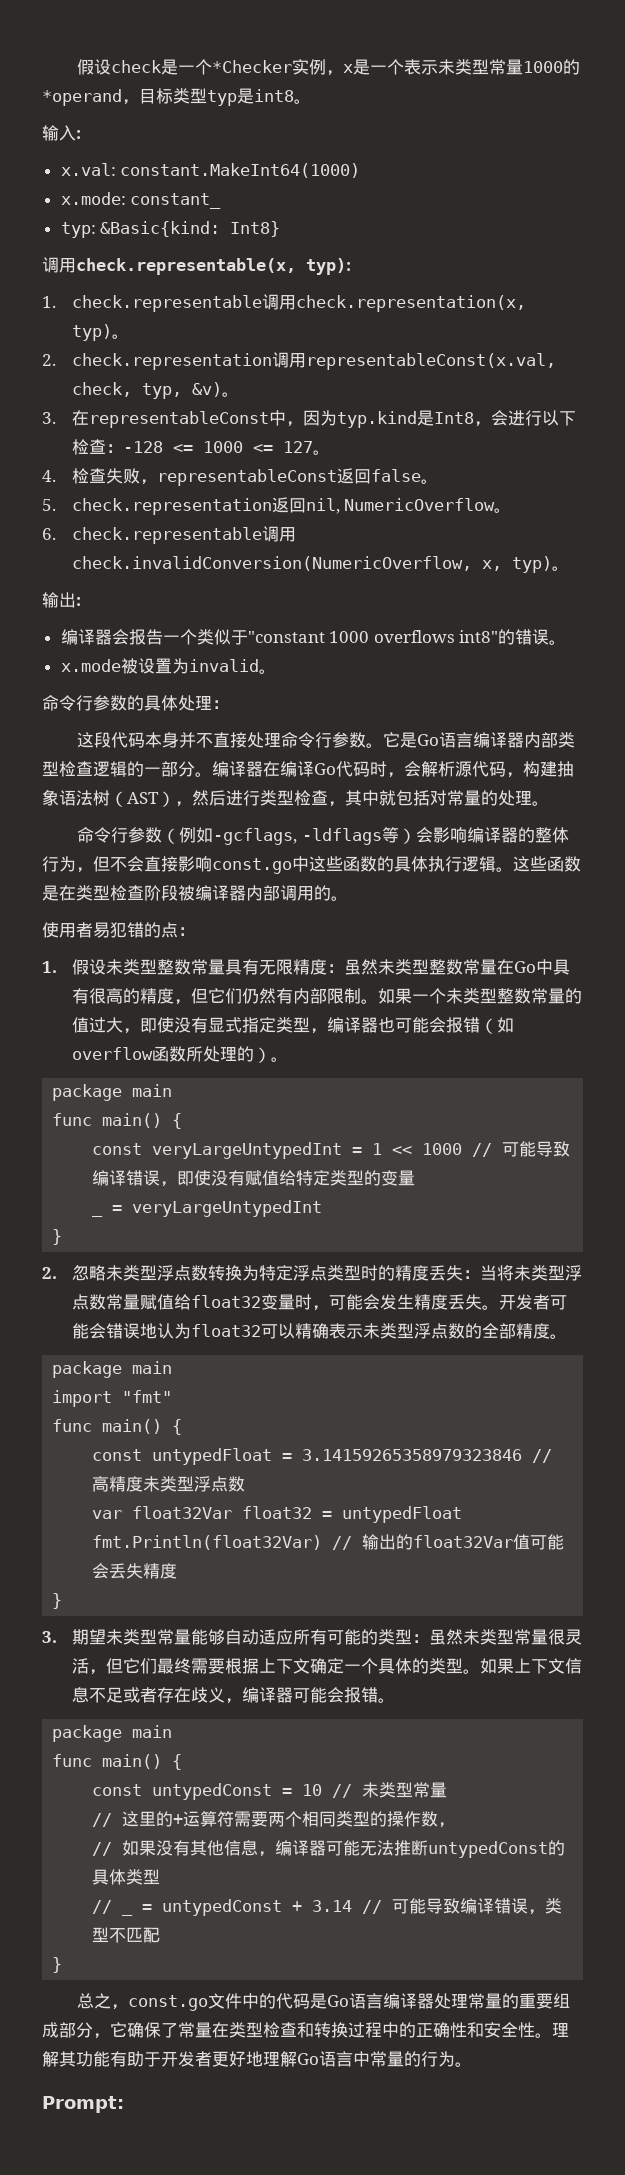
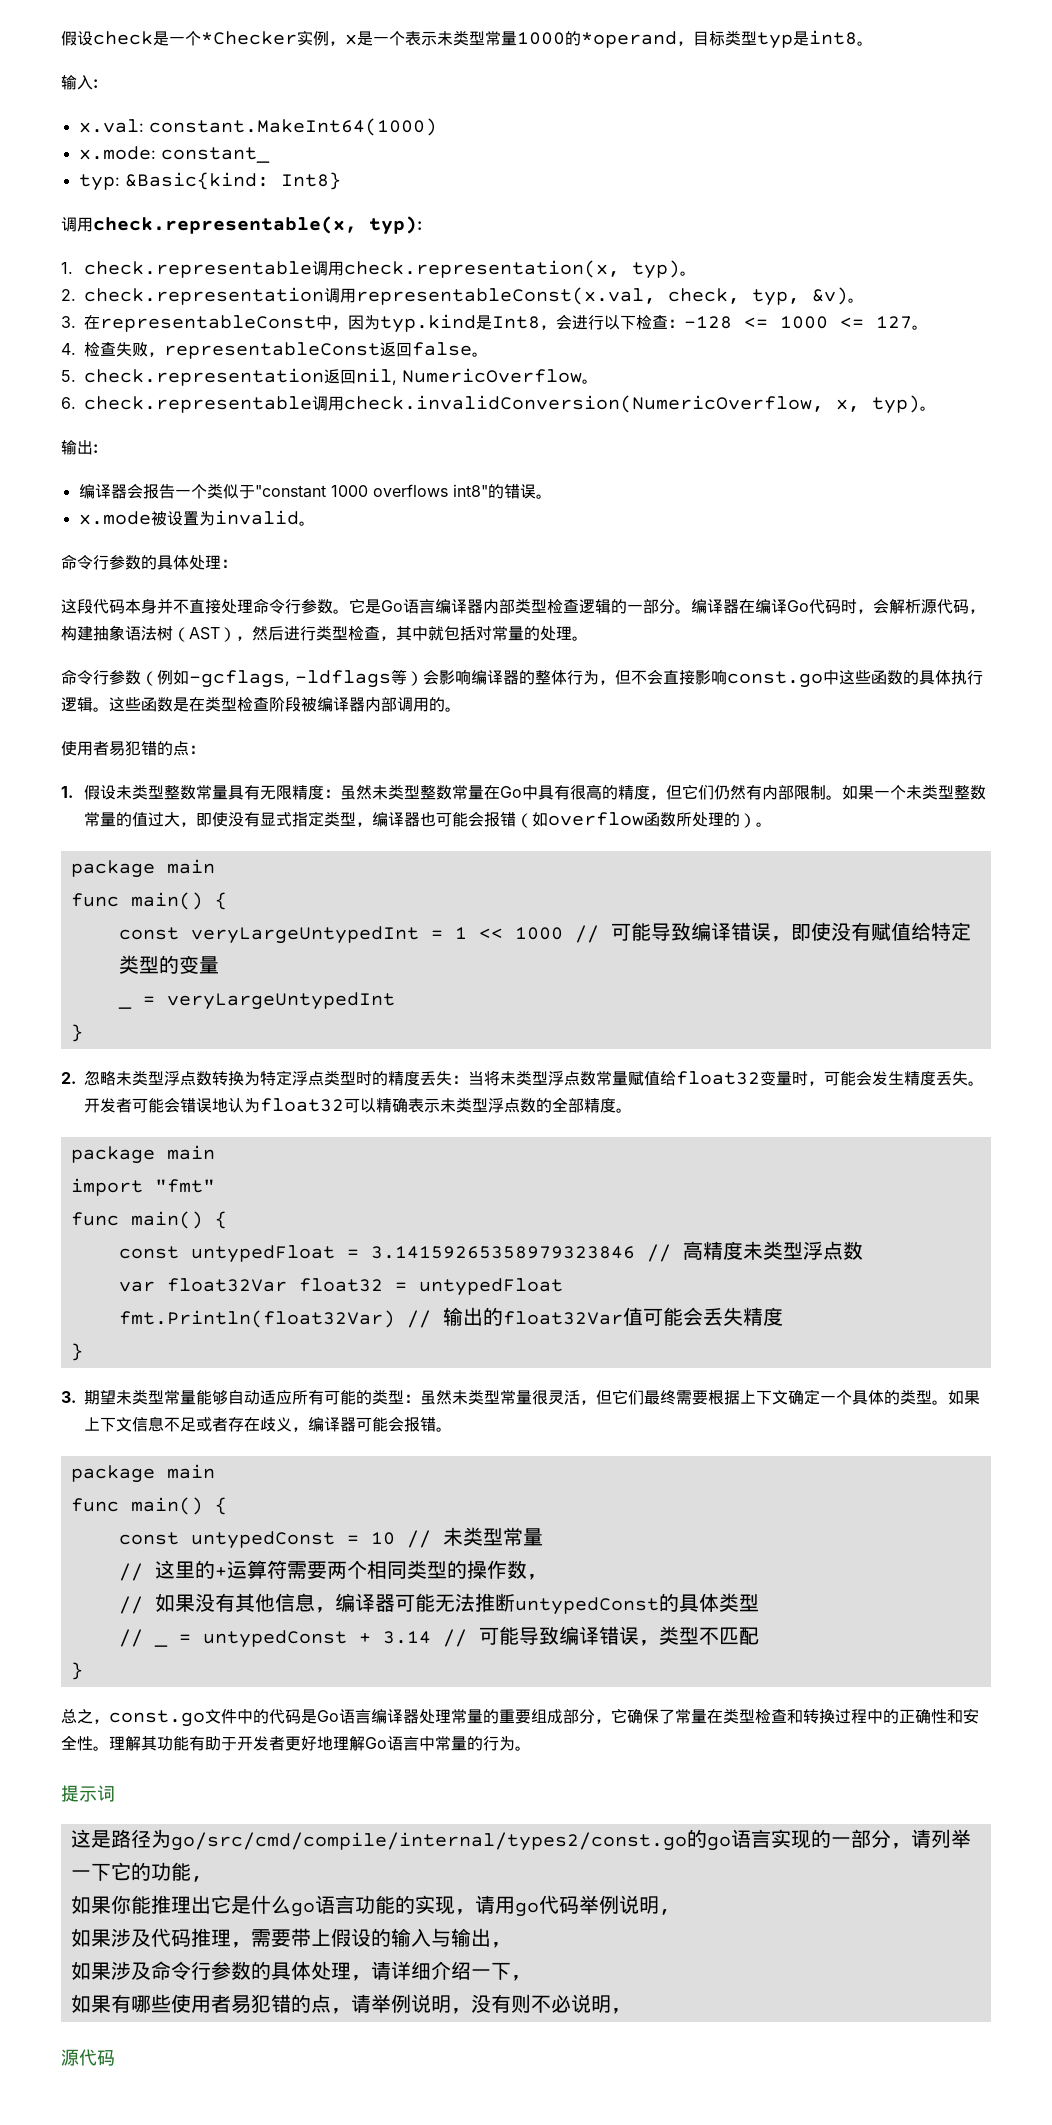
- Prompt:
+ 提示词
+ 这是路径为go/src/cmd/compile/internal/types2/const.go的go语言实现的一部分，请列举一下它的功能,
+ 如果你能推理出它是什么go语言功能的实现，请用go代码举例说明,
+ 如果涉及代码推理，需要带上假设的输入与输出，
+ 如果涉及命令行参数的具体处理，请详细介绍一下，
+ 如果有哪些使用者易犯错的点，请举例说明，没有则不必说明，
+ 源代码

